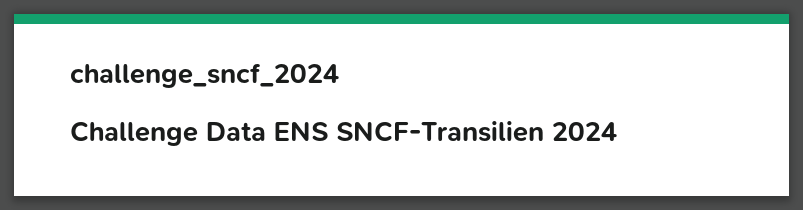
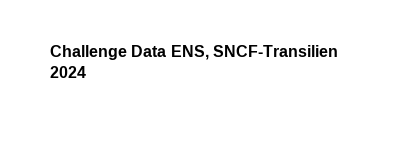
- challenge_sncf_2024
- Challenge Data ENS SNCF-Transilien 2024
+ Challenge Data ENS, SNCF-Transilien 2024

